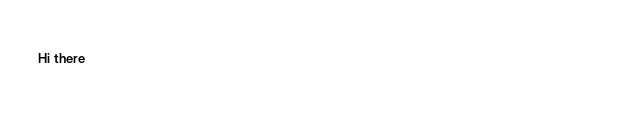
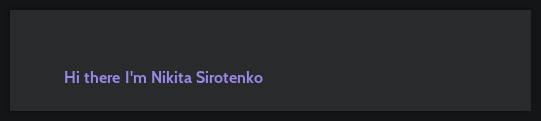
- Hi there
+ Hi there I'm Nikita Sirotenko

